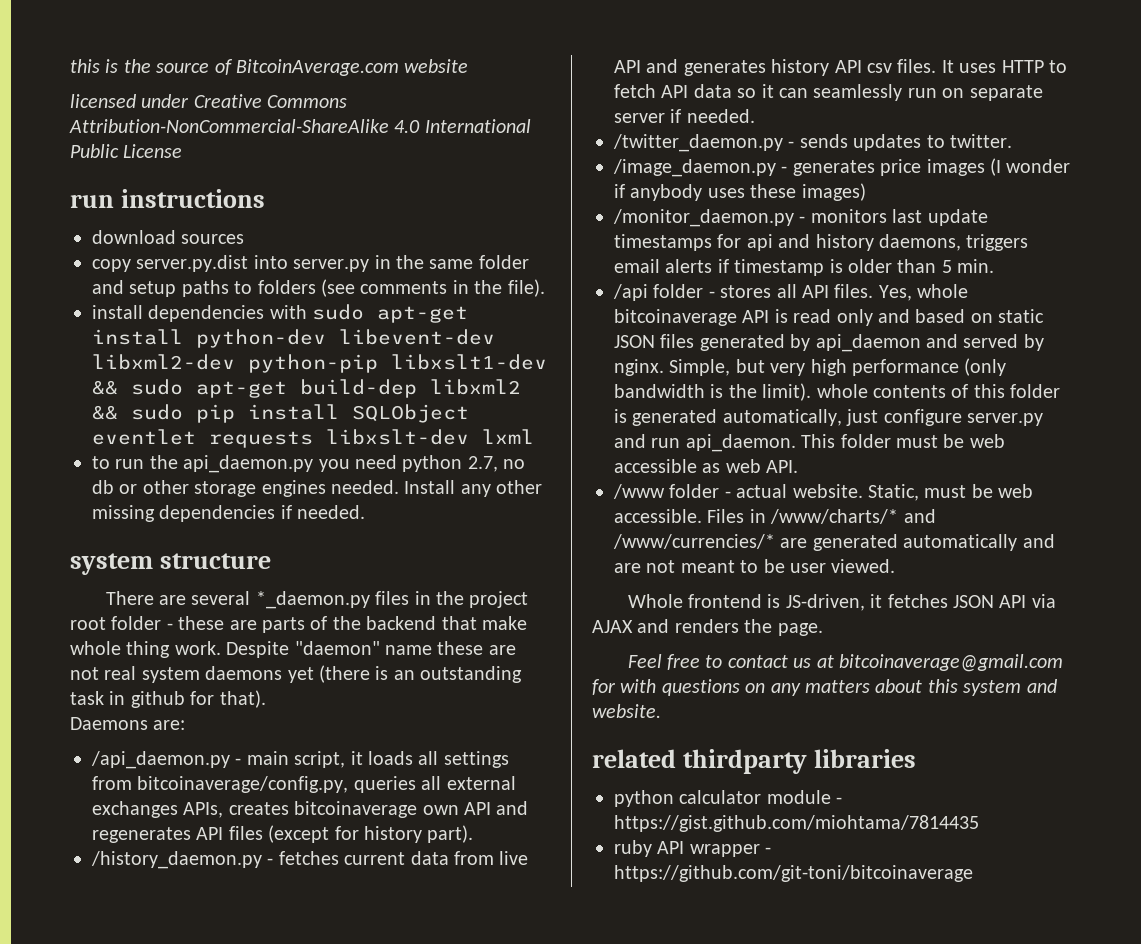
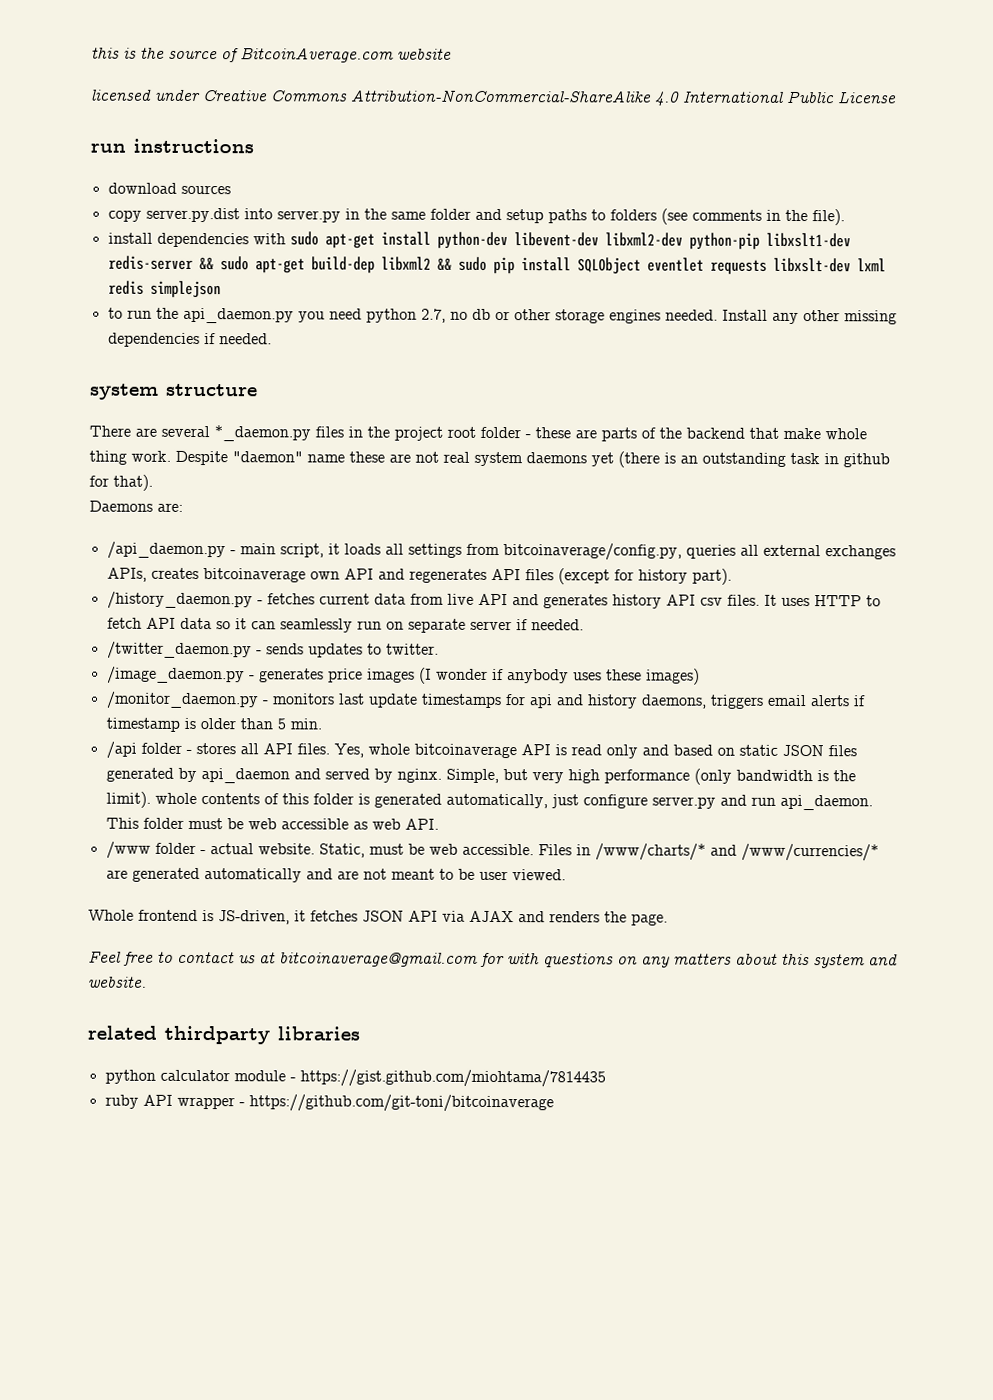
- install dependencies with sudo apt-get install python-dev libevent-dev libxml2-dev python-pip libxslt1-dev && sudo apt-get build-dep libxml2 && sudo pip install SQLObject eventlet requests libxslt-dev lxml
+ install dependencies with sudo apt-get install python-dev libevent-dev libxml2-dev python-pip libxslt1-dev redis-server && sudo apt-get build-dep libxml2 && sudo pip install SQLObject eventlet requests libxslt-dev lxml redis simplejson

